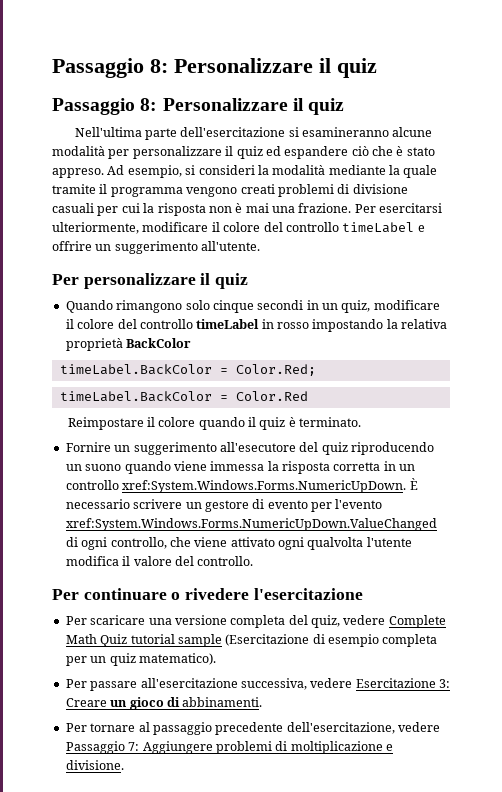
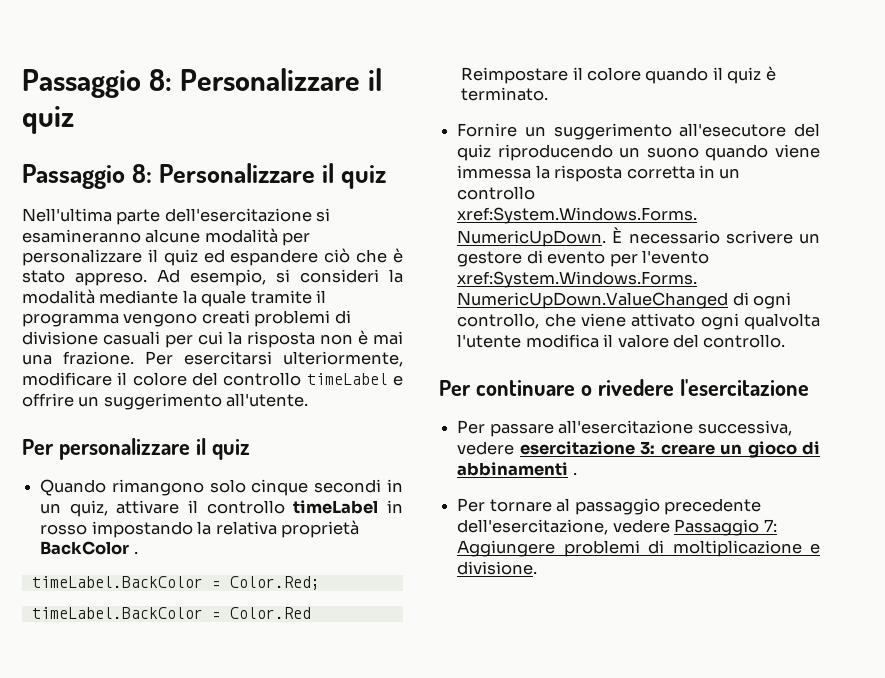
- Quando rimangono solo cinque secondi in un quiz, modificare il colore del controllo timeLabel in rosso impostando la relativa proprietà BackColor
+ Quando rimangono solo cinque secondi in un quiz, attivare il controllo timeLabel in rosso impostando la relativa proprietà BackColor .
- Per scaricare una versione completa del quiz, vedere Complete Math Quiz tutorial sample (Esercitazione di esempio completa per un quiz matematico).
- Per passare all'esercitazione successiva, vedere Esercitazione 3: Creare un gioco di abbinamenti.
+ Per passare all'esercitazione successiva, vedere esercitazione 3: creare un gioco di abbinamenti .

